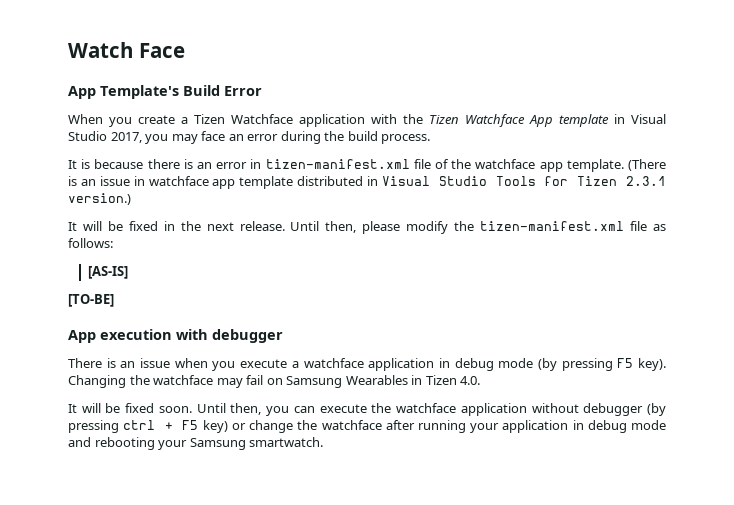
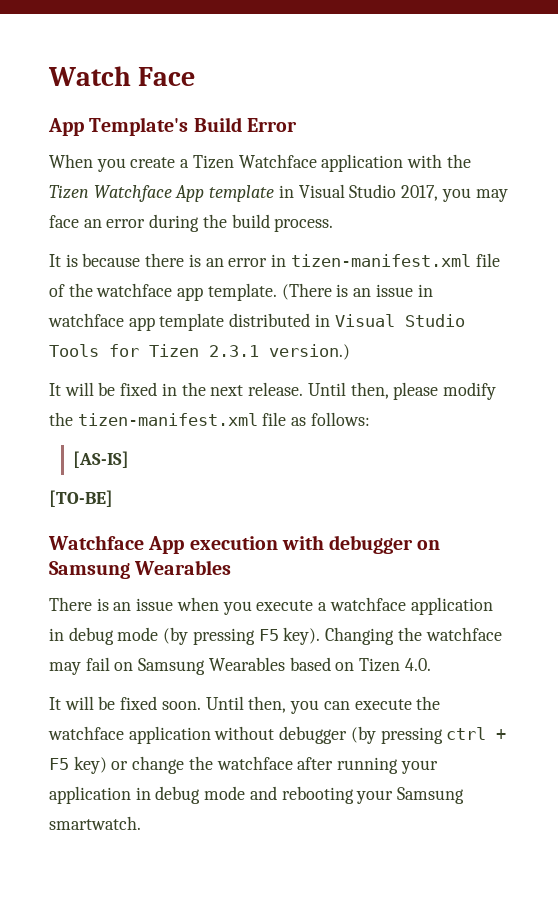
- App execution with debugger
+ Watchface App execution with debugger on Samsung Wearables
- Changing the watchface may fail on Samsung Wearables in Tizen 4.0.
+ Changing the watchface may fail on Samsung Wearables based on Tizen 4.0.

